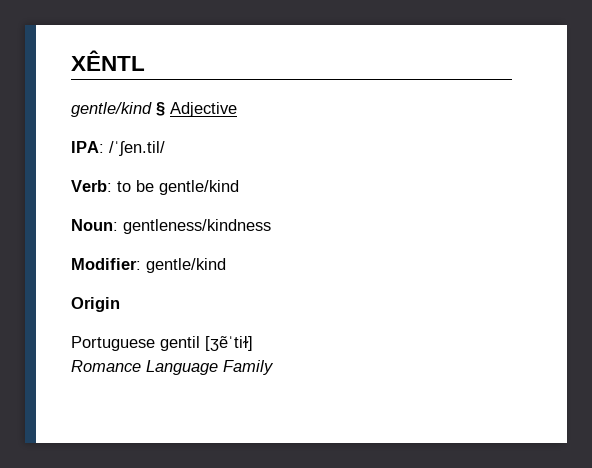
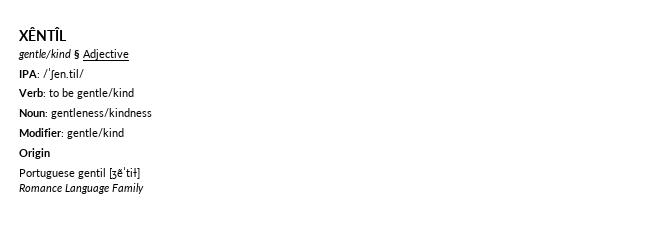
- XÊNTL
+ XÊNTÎL

